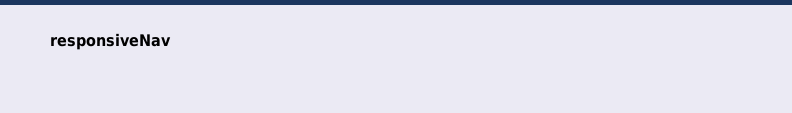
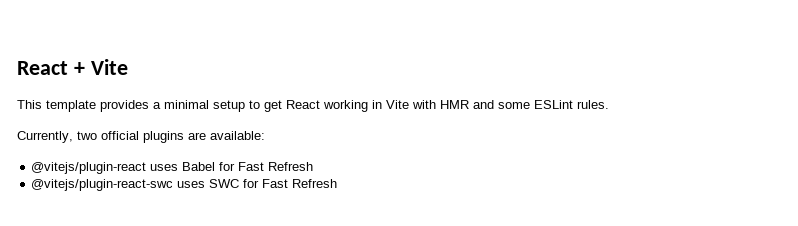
- responsiveNav
+ React + Vite
+ This template provides a minimal setup to get React working in Vite with HMR and some ESLint rules.
+ Currently, two official plugins are available:
+ @vitejs/plugin-react uses Babel for Fast Refresh
+ @vitejs/plugin-react-swc uses SWC for Fast Refresh

